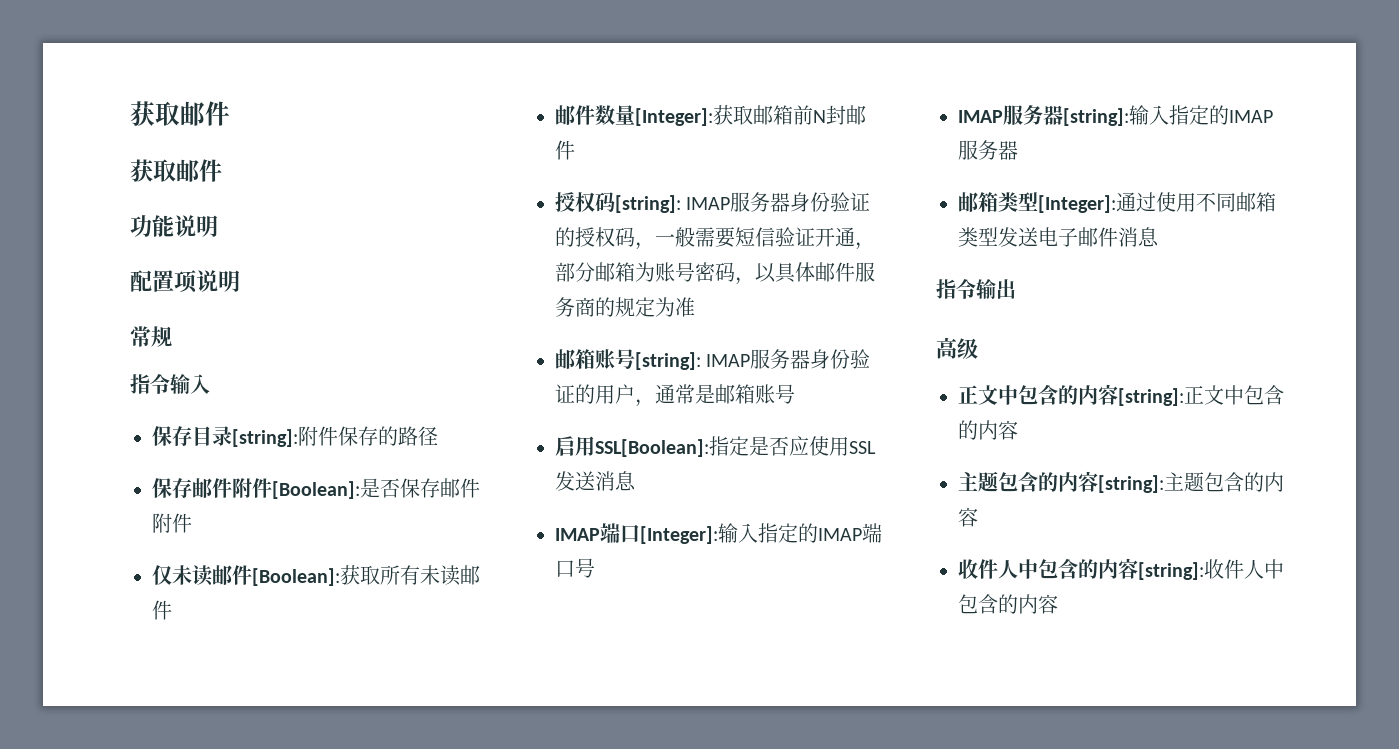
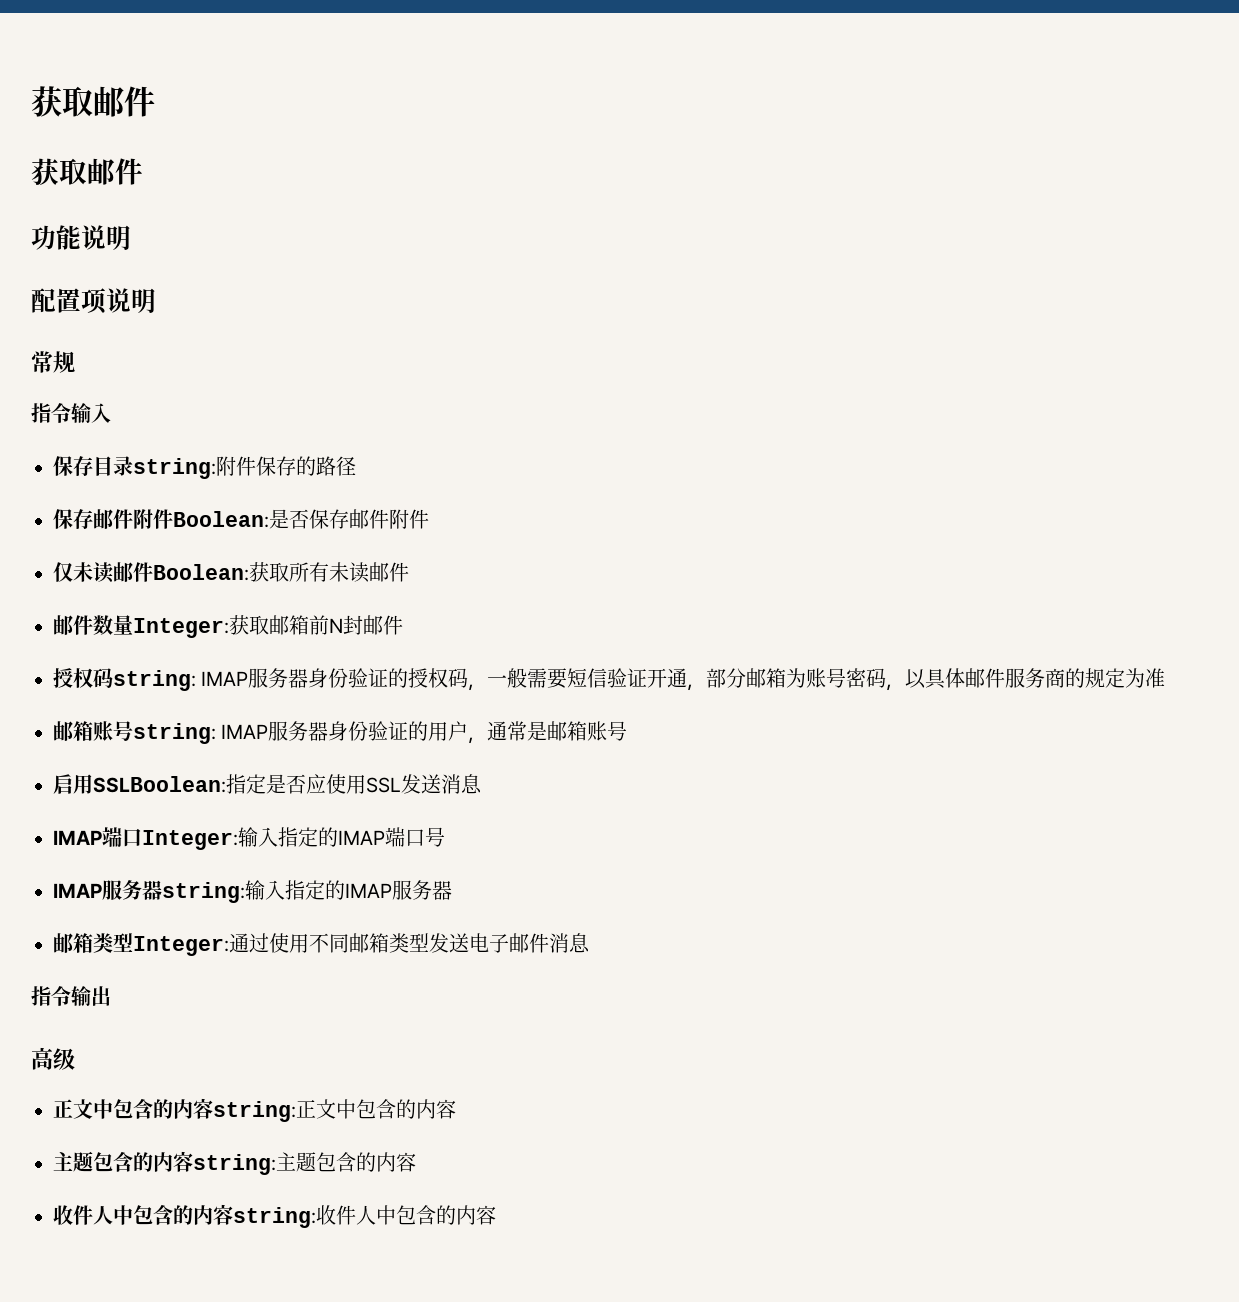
- 保存目录[string]:附件保存的路径
+ 保存目录string:附件保存的路径
- 保存邮件附件[Boolean]:是否保存邮件附件
+ 保存邮件附件Boolean:是否保存邮件附件
- 仅未读邮件[Boolean]:获取所有未读邮件
+ 仅未读邮件Boolean:获取所有未读邮件
- 邮件数量[Integer]:获取邮箱前N封邮件
+ 邮件数量Integer:获取邮箱前N封邮件
- 授权码[string]: IMAP服务器身份验证的授权码，一般需要短信验证开通，部分邮箱为账号密码，以具体邮件服务商的规定为准
+ 授权码string: IMAP服务器身份验证的授权码，一般需要短信验证开通，部分邮箱为账号密码，以具体邮件服务商的规定为准
- 邮箱账号[string]: IMAP服务器身份验证的用户，通常是邮箱账号
+ 邮箱账号string: IMAP服务器身份验证的用户，通常是邮箱账号
- 启用SSL[Boolean]:指定是否应使用SSL发送消息
+ 启用SSLBoolean:指定是否应使用SSL发送消息
- IMAP端口[Integer]:输入指定的IMAP端口号
+ IMAP端口Integer:输入指定的IMAP端口号
- IMAP服务器[string]:输入指定的IMAP服务器
+ IMAP服务器string:输入指定的IMAP服务器
- 邮箱类型[Integer]:通过使用不同邮箱类型发送电子邮件消息
+ 邮箱类型Integer:通过使用不同邮箱类型发送电子邮件消息
- 正文中包含的内容[string]:正文中包含的内容
+ 正文中包含的内容string:正文中包含的内容
- 主题包含的内容[string]:主题包含的内容
+ 主题包含的内容string:主题包含的内容
- 收件人中包含的内容[string]:收件人中包含的内容
+ 收件人中包含的内容string:收件人中包含的内容

